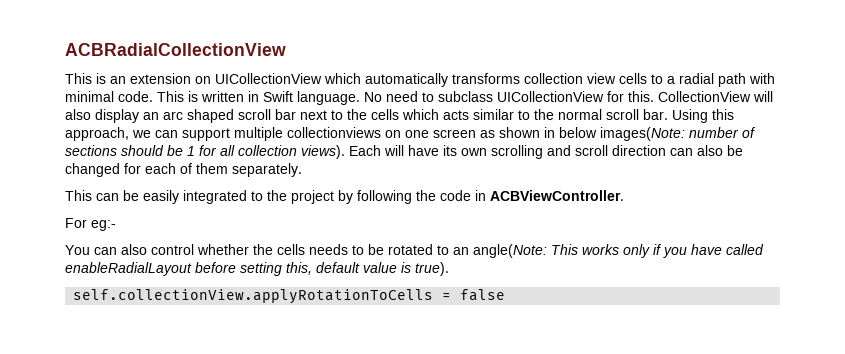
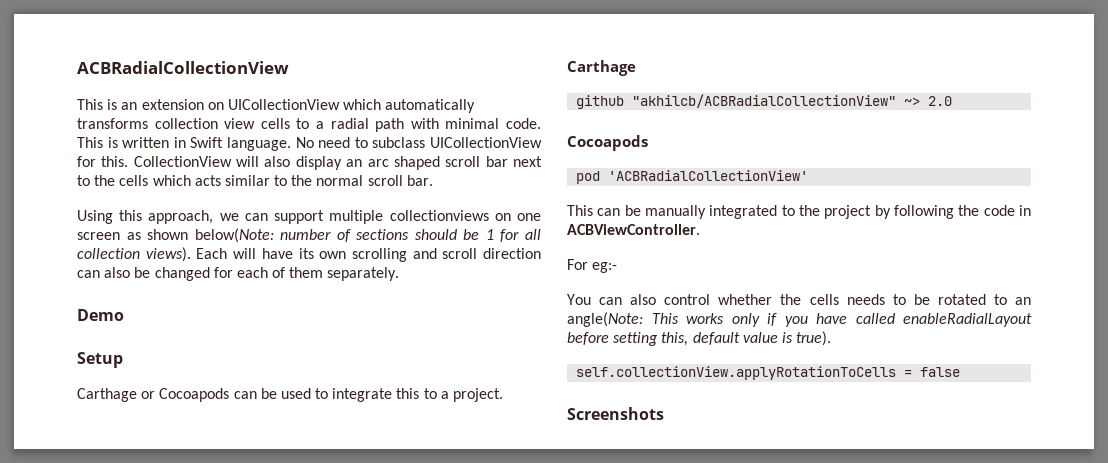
- CollectionView will also display an arc shaped scroll bar next to the cells which acts similar to the normal scroll bar. Using this approach, we can support multiple collectionviews on one screen as shown in below images(Note: number of sections should be 1 for all collection views).
+ CollectionView will also display an arc shaped scroll bar next to the cells which acts similar to the normal scroll bar.
+ Using this approach, we can support multiple collectionviews on one screen as shown below(Note: number of sections should be 1 for all collection views).
+ Demo
+ Setup
+ Carthage or Cocoapods can be used to integrate this to a project.
+ Carthage
+ github "akhilcb/ACBRadialCollectionView" ~> 2.0
+ Cocoapods
+ pod 'ACBRadialCollectionView'
- This can be easily integrated to the project by following the code in ACBViewController.
+ This can be manually integrated to the project by following the code in ACBViewController.
+ Screenshots

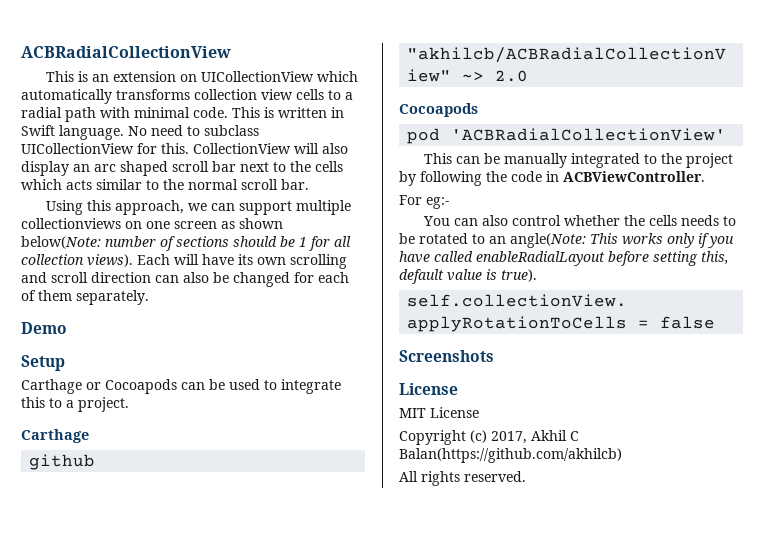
  Screenshots
+ License
+ MIT License
+ Copyright (c) 2017, Akhil C Balan(https://github.com/akhilcb)
+ All rights reserved.

